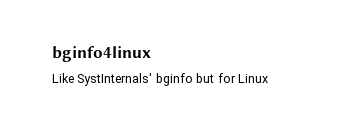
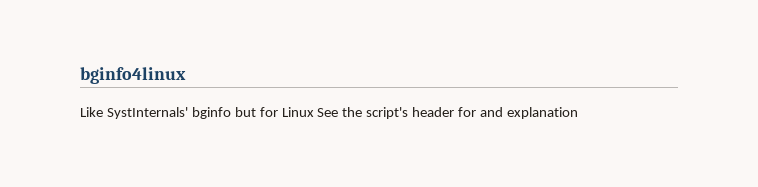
- Like SystInternals' bginfo but for Linux
+ Like SystInternals' bginfo but for Linux See the script's header for and explanation

